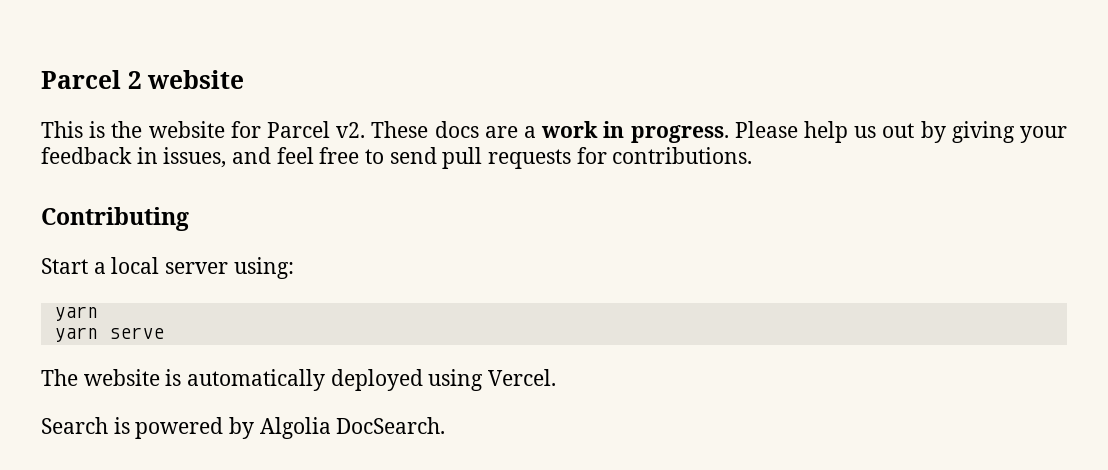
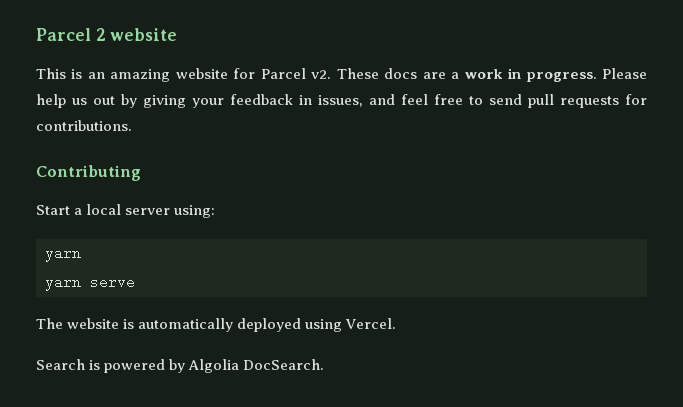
- This is the website for Parcel v2.
+ This is an amazing website for Parcel v2.

